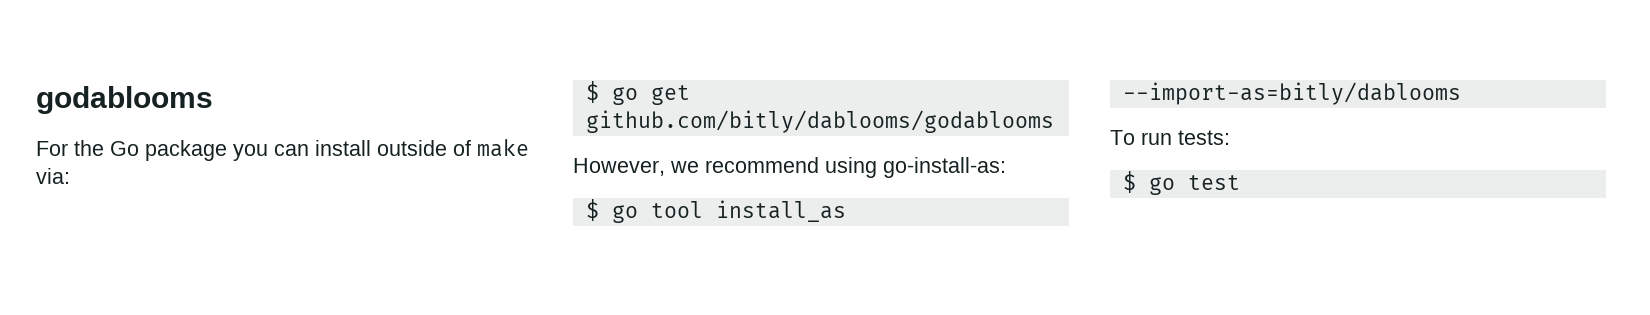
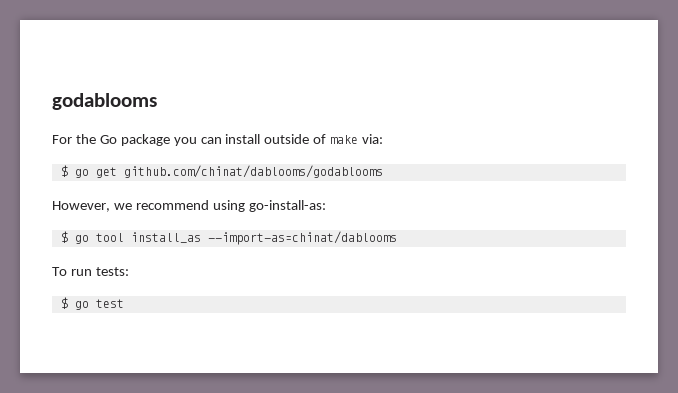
- $ go get github.com/bitly/dablooms/godablooms
+ $ go get github.com/chinat/dablooms/godablooms
- $ go tool install_as --import-as=bitly/dablooms
+ $ go tool install_as --import-as=chinat/dablooms

